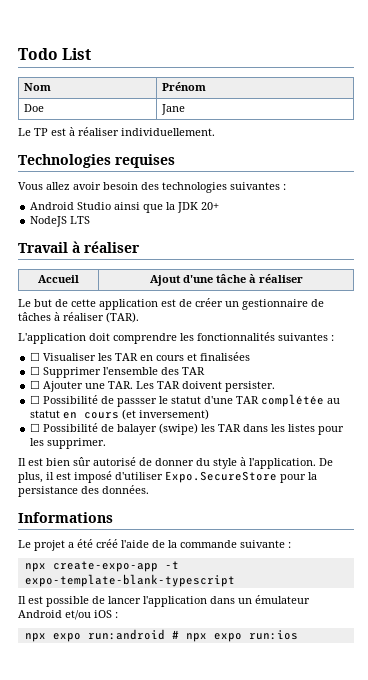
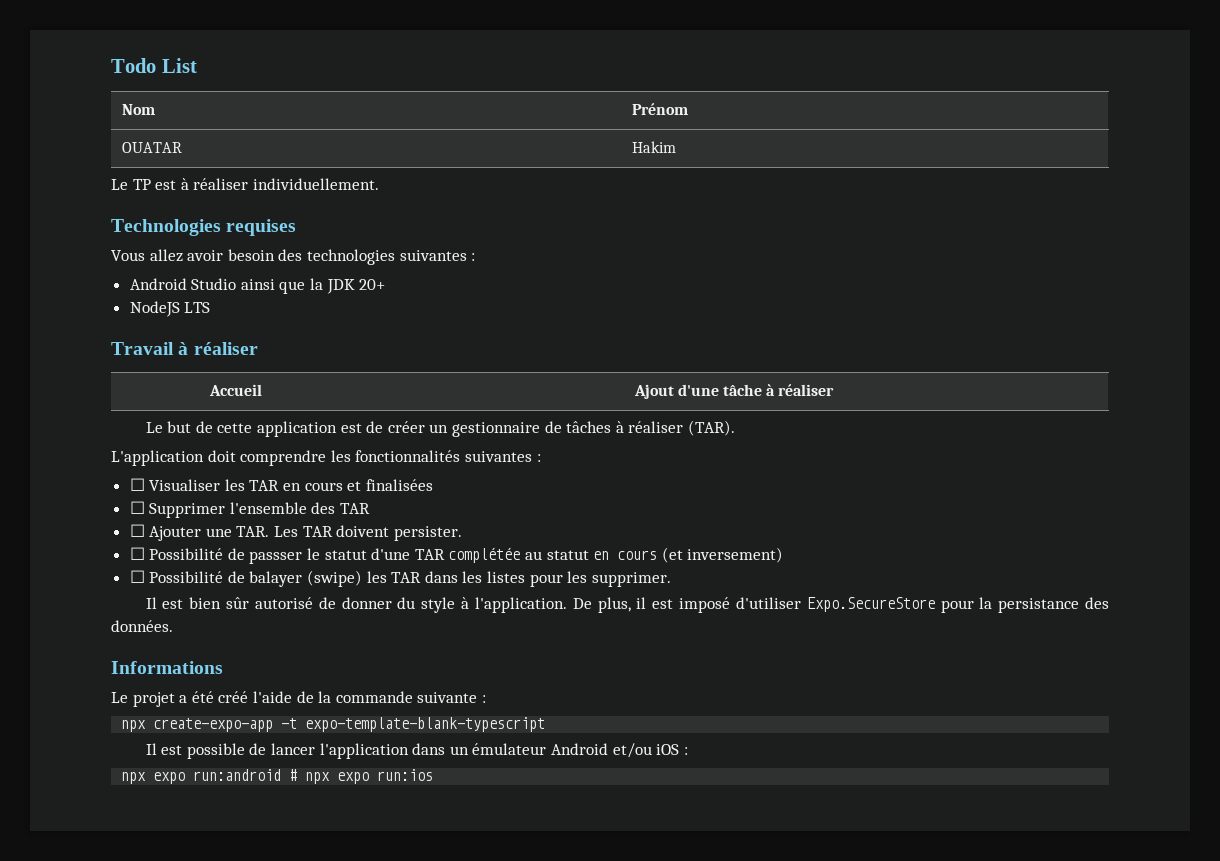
- Doe | Jane
+ OUATAR | Hakim

